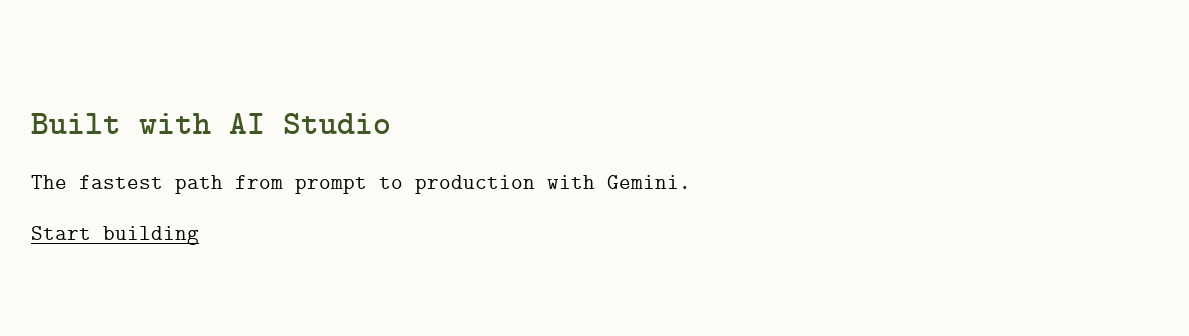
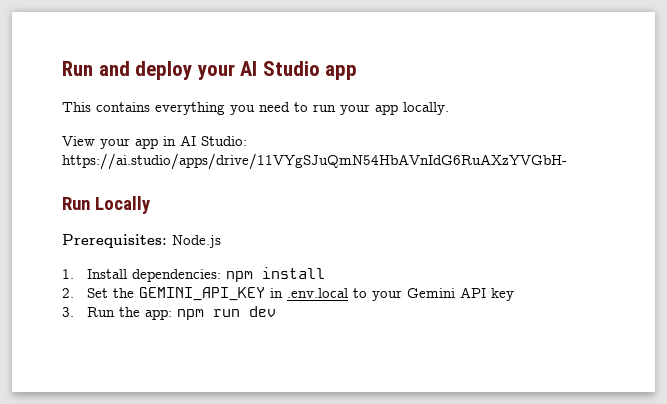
- Built with AI Studio
- The fastest path from prompt to production with Gemini.
- Start building
+ Run and deploy your AI Studio app
+ This contains everything you need to run your app locally.
+ View your app in AI Studio: https://ai.studio/apps/drive/11VYgSJuQmN54HbAVnIdG6RuAXzYVGbH-
+ Run Locally
+ Prerequisites: Node.js
+ 1. Install dependencies: npm install
+ 2. Set the GEMINI_API_KEY in .env.local to your Gemini API key
+ 3. Run the app: npm run dev

